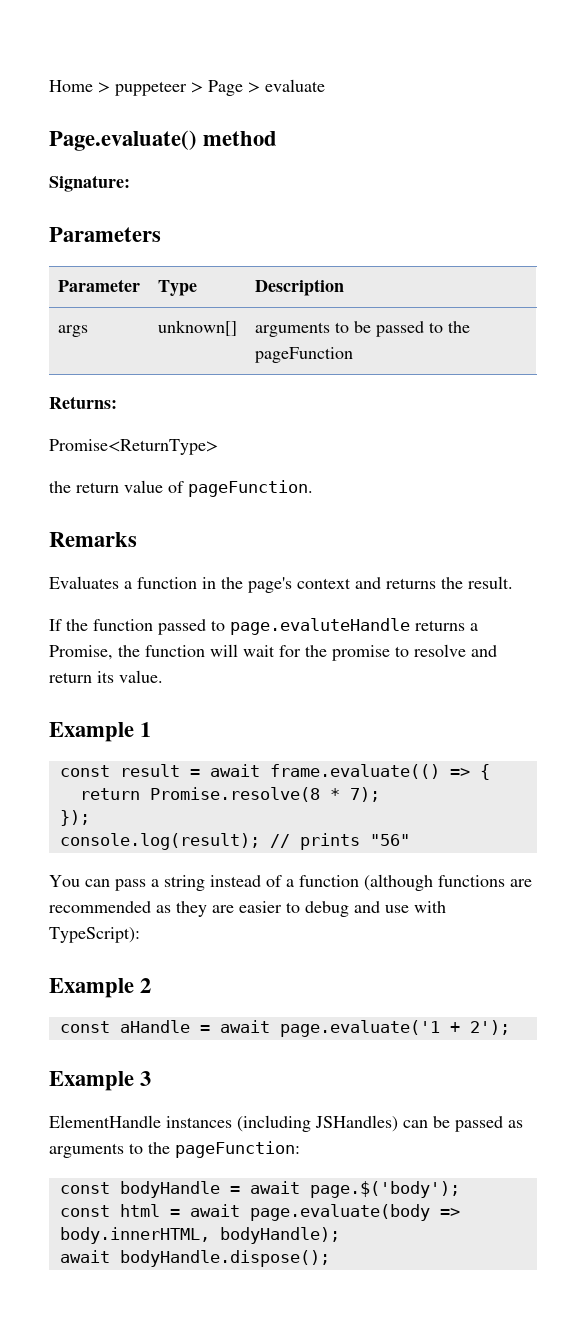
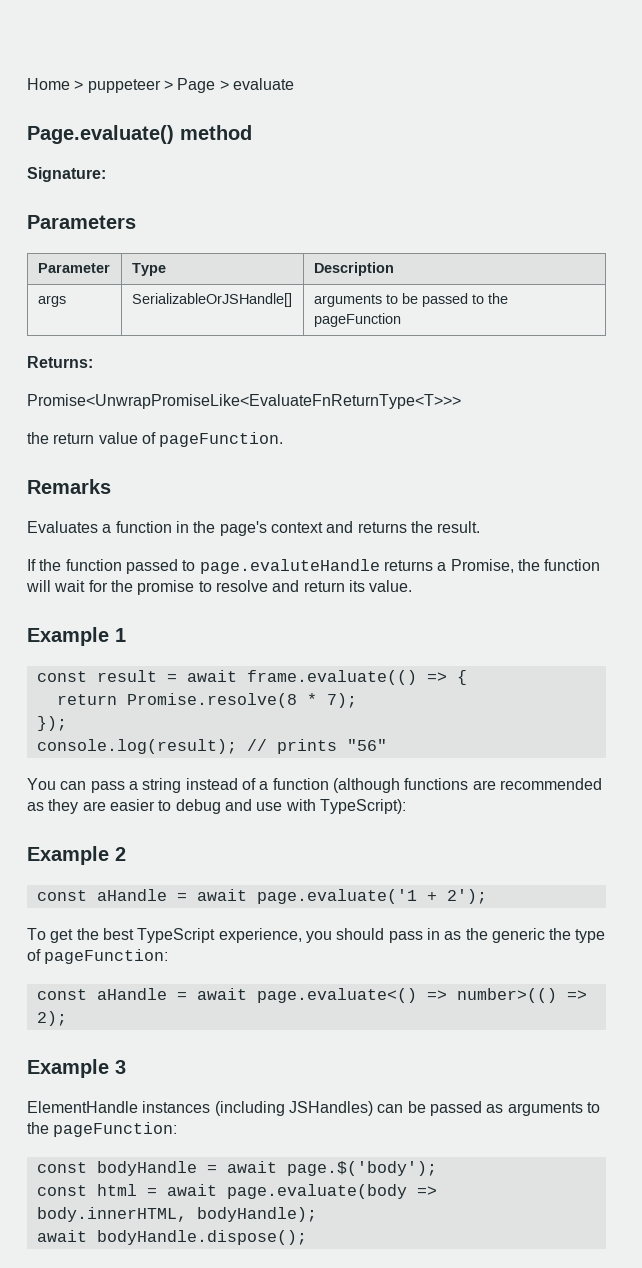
- args | unknown[] | arguments to be passed to the pageFunction
+ args | SerializableOrJSHandle[] | arguments to be passed to the pageFunction
- Promise<ReturnType>
+ Promise<UnwrapPromiseLike<EvaluateFnReturnType<T>>>
+ To get the best TypeScript experience, you should pass in as the generic the type of pageFunction:
+ const aHandle = await page.evaluate<() => number>(() => 2);

